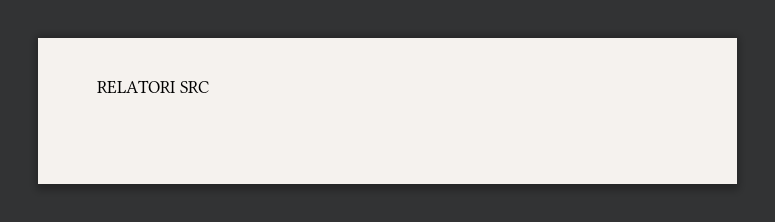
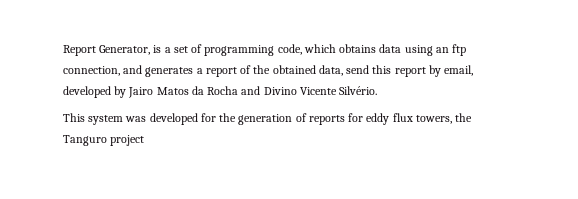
- RELATORI SRC
+ Report Generator, is a set of programming code, which obtains data using an ftp connection, and generates a report of the obtained data, send this report by email, developed by Jairo Matos da Rocha and Divino Vicente Silvério.
+ This system was developed for the generation of reports for eddy flux towers, the Tanguro project

